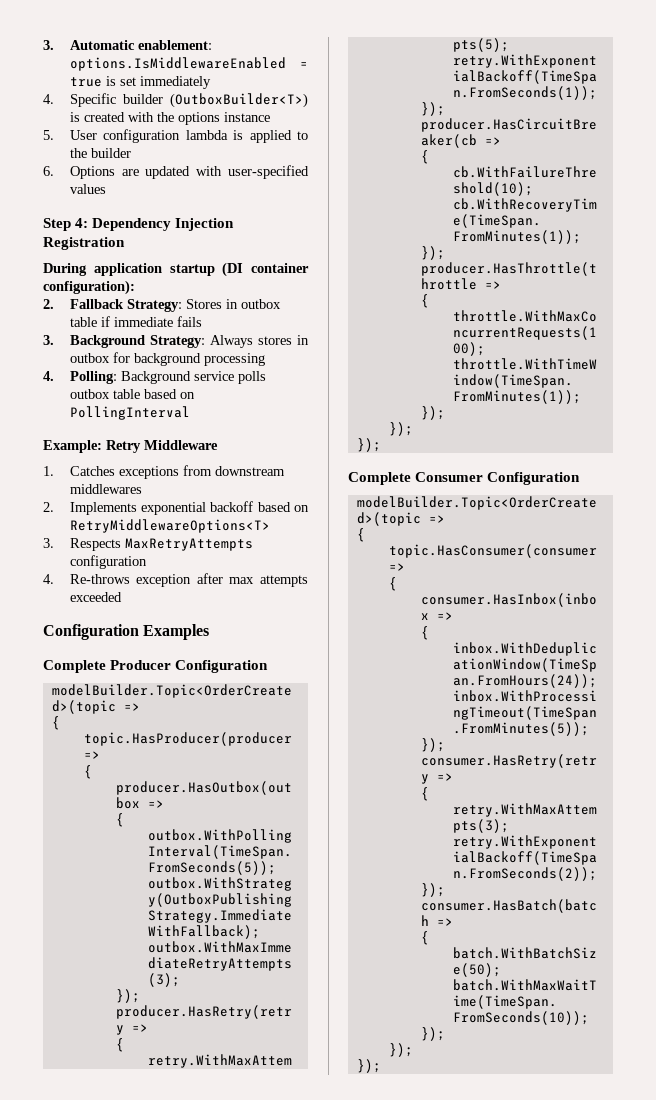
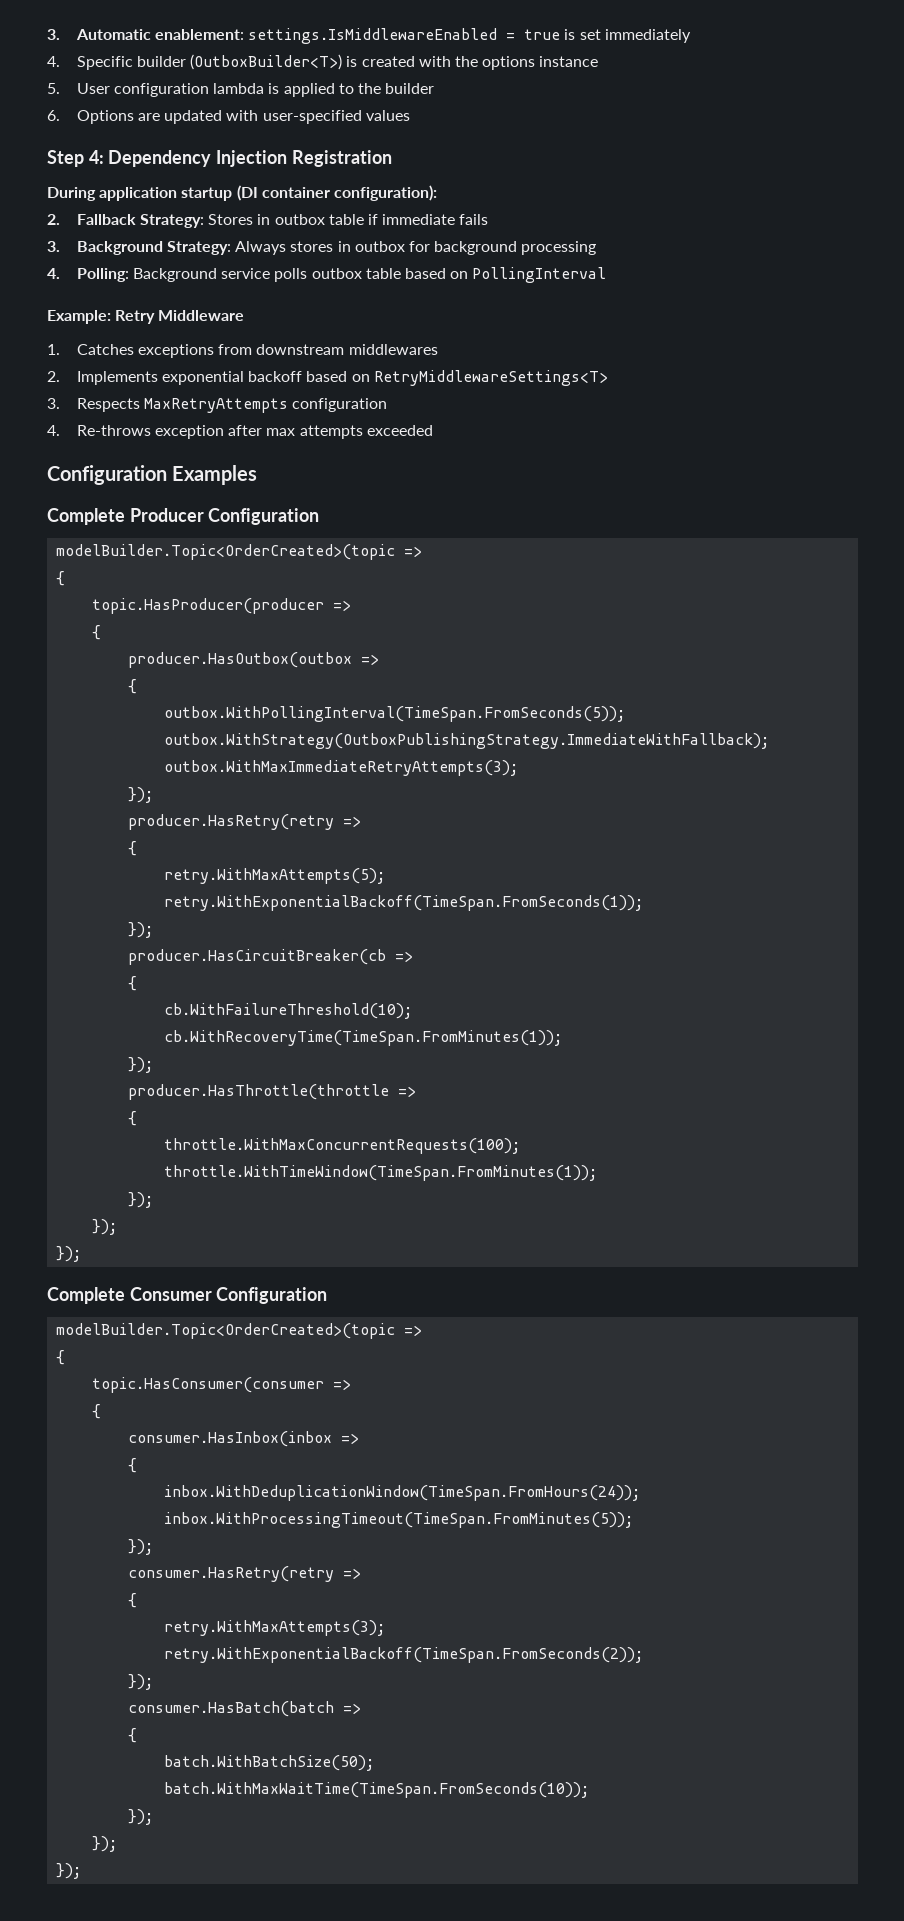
- 3. Automatic enablement: options.IsMiddlewareEnabled = true is set immediately
+ 3. Automatic enablement: settings.IsMiddlewareEnabled = true is set immediately
- 2. Implements exponential backoff based on RetryMiddlewareOptions<T>
+ 2. Implements exponential backoff based on RetryMiddlewareSettings<T>

